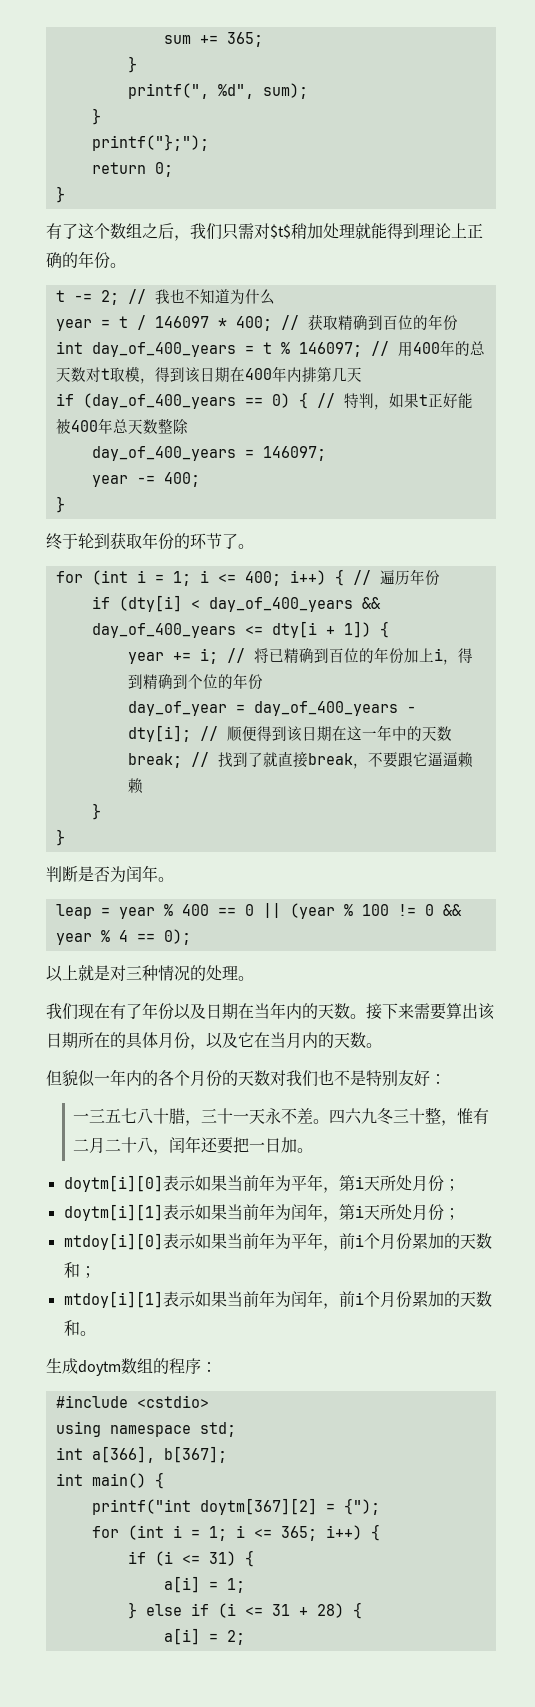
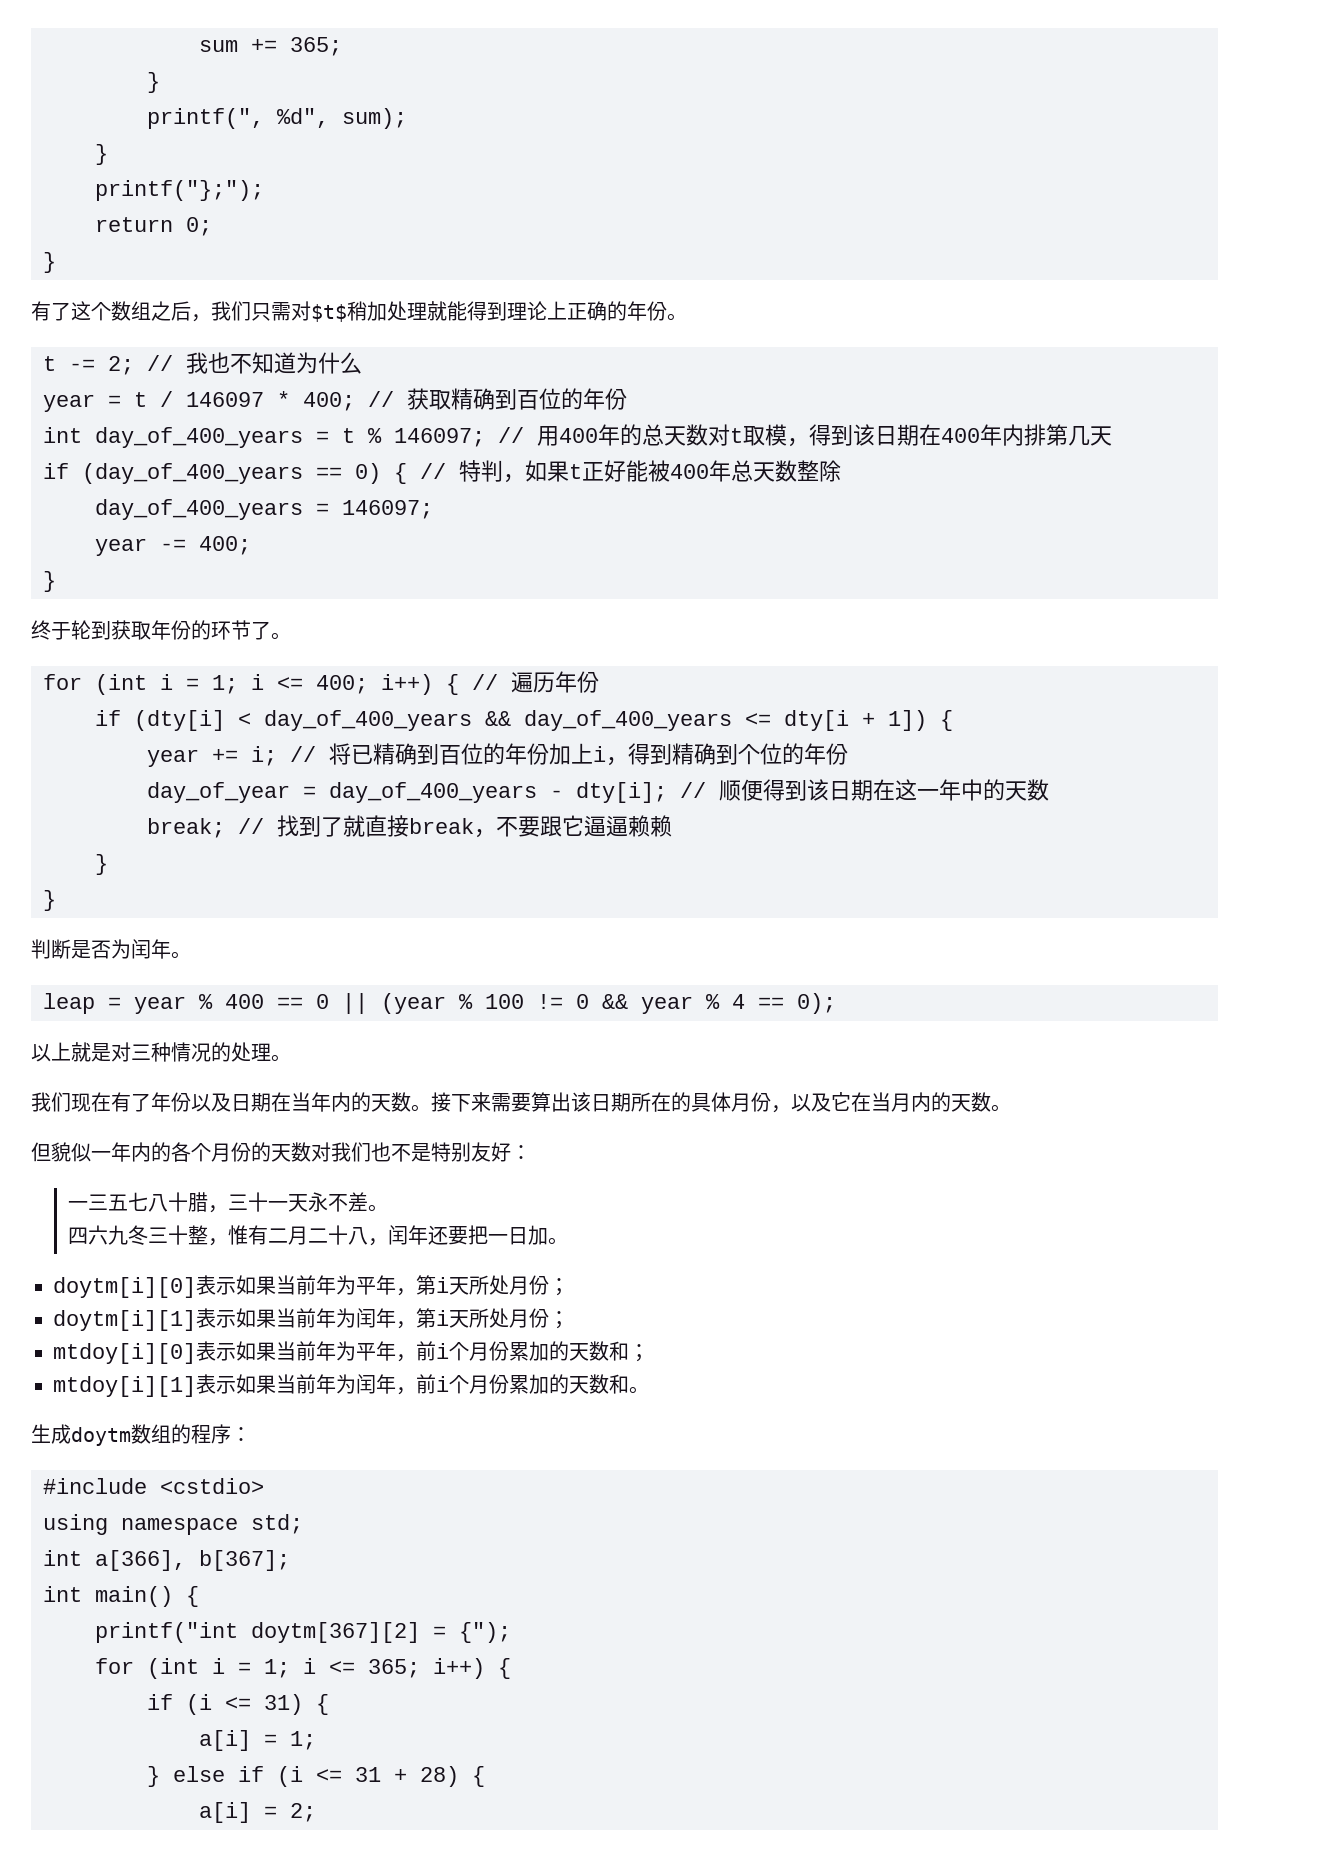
- 一三五七八十腊，三十一天永不差。四六九冬三十整，惟有二月二十八，闰年还要把一日加。
+ 一三五七八十腊，三十一天永不差。
+ 四六九冬三十整，惟有二月二十八，闰年还要把一日加。

